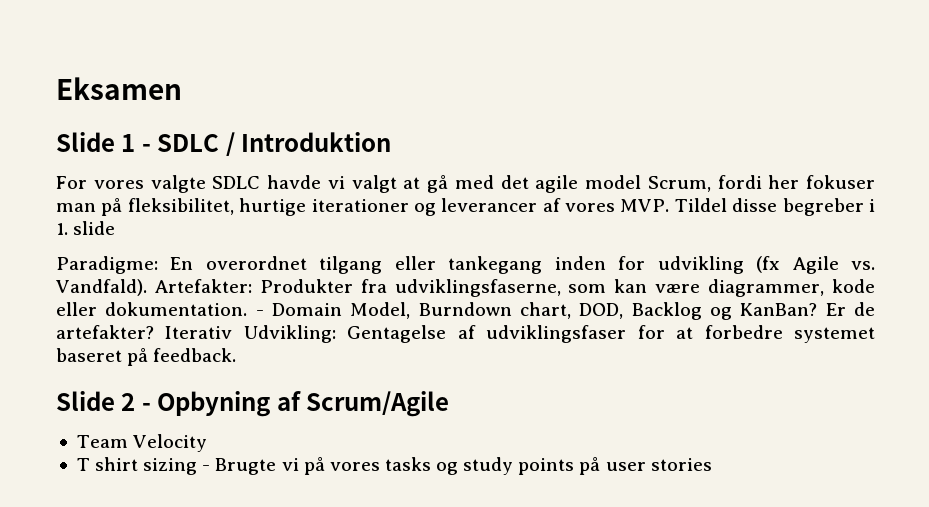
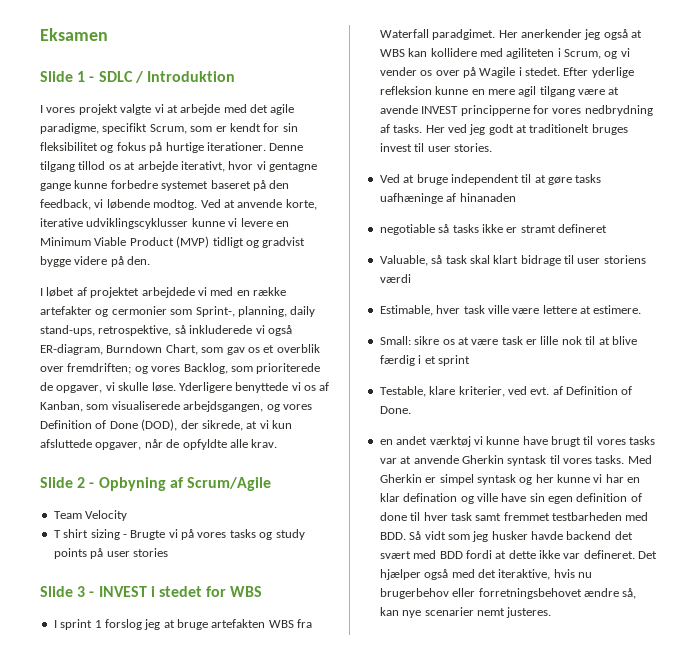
- For vores valgte SDLC havde vi valgt at gå med det agile model Scrum, fordi her fokuser man på fleksibilitet, hurtige iterationer og leverancer af vores MVP. Tildel disse begreber i 1. slide
- Paradigme: En overordnet tilgang eller tankegang inden for udvikling (fx Agile vs. Vandfald). Artefakter: Produkter fra udviklingsfaserne, som kan være diagrammer, kode eller dokumentation. - Domain Model, Burndown chart, DOD, Backlog og KanBan? Er de artefakter? Iterativ Udvikling: Gentagelse af udviklingsfaser for at forbedre systemet baseret på feedback.
+ I vores projekt valgte vi at arbejde med det agile paradigme, specifikt Scrum, som er kendt for sin fleksibilitet og fokus på hurtige iterationer. Denne tilgang tillod os at arbejde iterativt, hvor vi gentagne gange kunne forbedre systemet baseret på den feedback, vi løbende modtog. Ved at anvende korte, iterative udviklingscyklusser kunne vi levere en Minimum Viable Product (MVP) tidligt og gradvist bygge videre på den.
+ I løbet af projektet arbejdede vi med en række artefakter og cermonier som Sprint-, planning, daily stand-ups, retrospektive, så inkluderede vi også ER-diagram, Burndown Chart, som gav os et overblik over fremdriften; og vores Backlog, som prioriterede de opgaver, vi skulle løse. Yderligere benyttede vi os af Kanban, som visualiserede arbejdsgangen, og vores Definition of Done (DOD), der sikrede, at vi kun afsluttede opgaver, når de opfyldte alle krav.
+ Slide 3 - INVEST i stedet for WBS
+ I sprint 1 forslog jeg at bruge artefakten WBS fra Waterfall paradgimet. Her anerkender jeg også at WBS kan kollidere med agiliteten i Scrum, og vi vender os over på Wagile i stedet. Efter yderlige refleksion kunne en mere agil tilgang være at avende INVEST principperne for vores nedbrydning af tasks. Her ved jeg godt at traditionelt bruges invest til user stories.
+ Ved at bruge independent til at gøre tasks uafhæninge af hinanaden
+ negotiable så tasks ikke er stramt defineret
+ Valuable, så task skal klart bidrage til user storiens værdi
+ Estimable, hver task ville være lettere at estimere.
+ Small: sikre os at være task er lille nok til at blive færdig i et sprint
+ Testable, klare kriterier, ved evt. af Definition of Done.
+ en andet værktøj vi kunne have brugt til vores tasks var at anvende Gherkin syntask til vores tasks. Med Gherkin er simpel syntask og her kunne vi har en klar defination og ville have sin egen definition of done til hver task samt fremmet testbarheden med BDD. Så vidt som jeg husker havde backend det svært med BDD fordi at dette ikke var defineret. Det hjælper også med det iteraktive, hvis nu brugerbehov eller forretningsbehovet ændre så, kan nye scenarier nemt justeres.

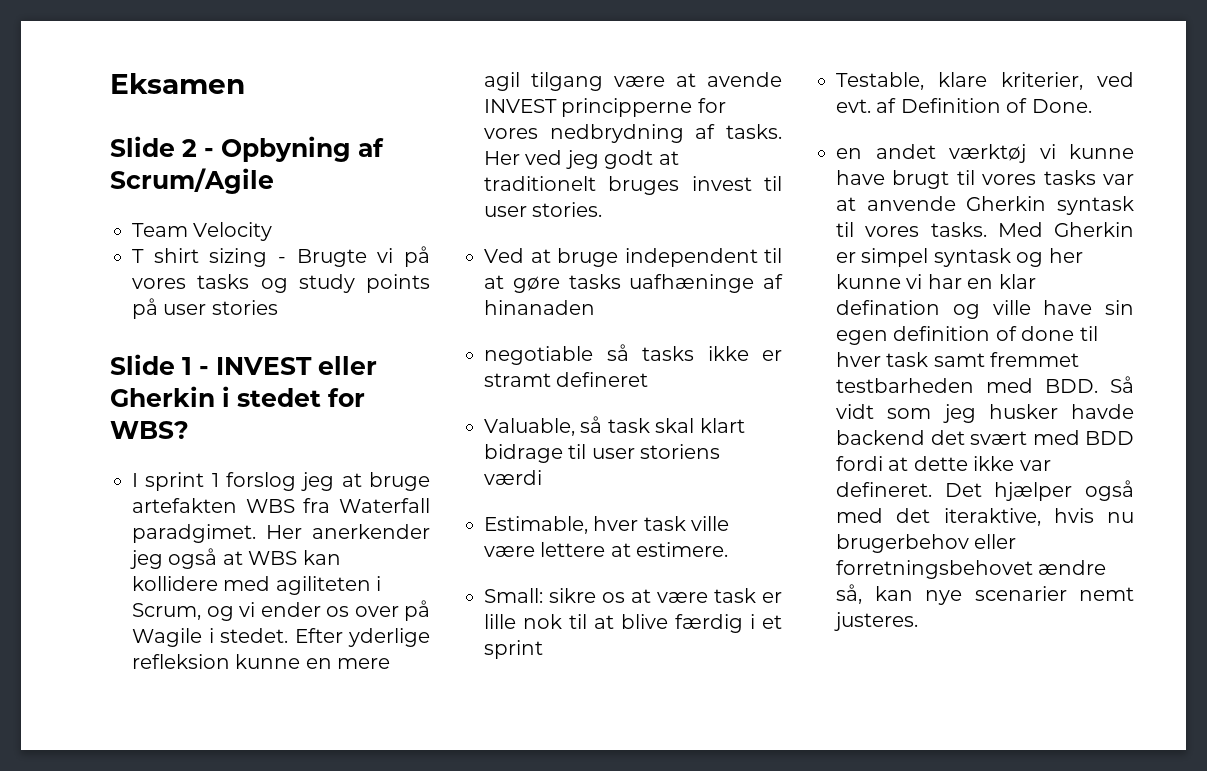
- Slide 1 - SDLC / Introduktion
- I vores projekt valgte vi at arbejde med det agile paradigme, specifikt Scrum, som er kendt for sin fleksibilitet og fokus på hurtige iterationer. Denne tilgang tillod os at arbejde iterativt, hvor vi gentagne gange kunne forbedre systemet baseret på den feedback, vi løbende modtog. Ved at anvende korte, iterative udviklingscyklusser kunne vi levere en Minimum Viable Product (MVP) tidligt og gradvist bygge videre på den.
- I løbet af projektet arbejdede vi med en række artefakter og cermonier som Sprint-, planning, daily stand-ups, retrospektive, så inkluderede vi også ER-diagram, Burndown Chart, som gav os et overblik over fremdriften; og vores Backlog, som prioriterede de opgaver, vi skulle løse. Yderligere benyttede vi os af Kanban, som visualiserede arbejdsgangen, og vores Definition of Done (DOD), der sikrede, at vi kun afsluttede opgaver, når de opfyldte alle krav.
- Slide 3 - INVEST i stedet for WBS
+ Slide 1 - INVEST eller Gherkin i stedet for WBS?
- Her anerkender jeg også at WBS kan kollidere med agiliteten i Scrum, og vi vender os over på Wagile i stedet.
+ Her anerkender jeg også at WBS kan kollidere med agiliteten i Scrum, og vi ender os over på Wagile i stedet.

